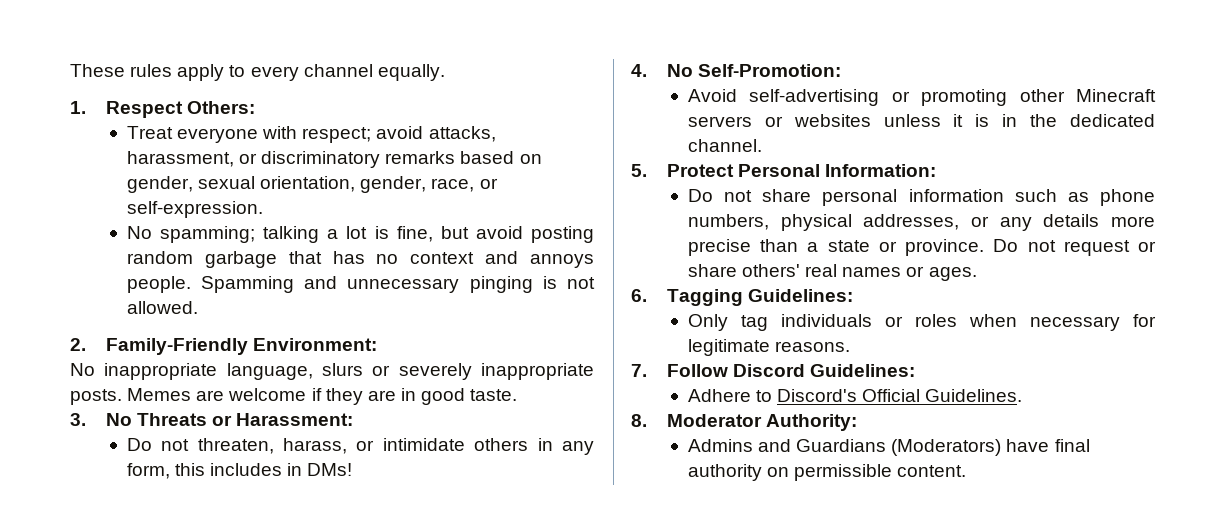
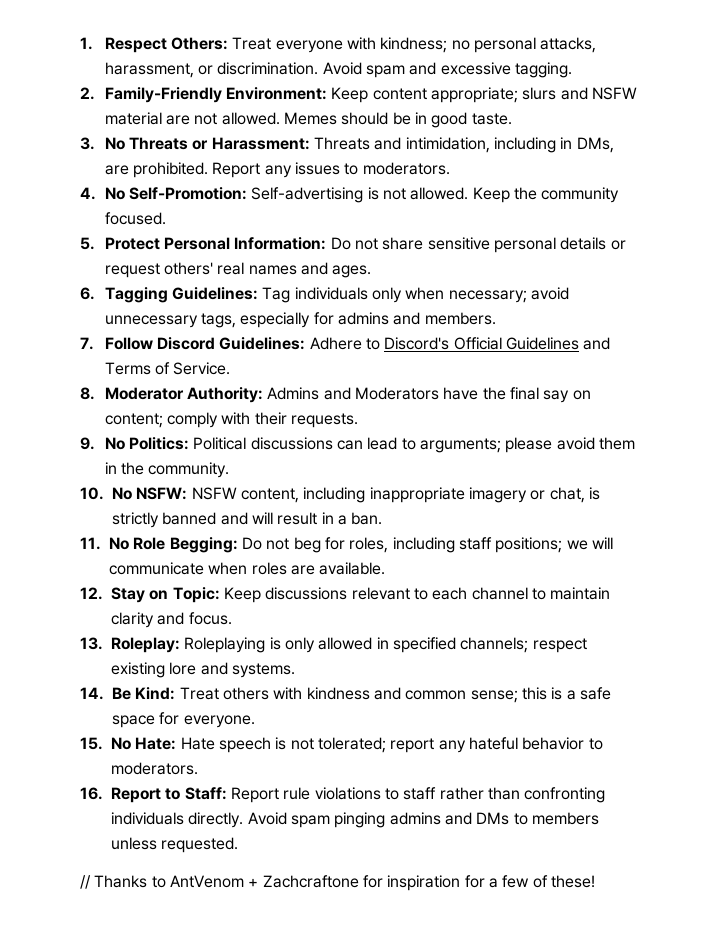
- These rules apply to every channel equally.
- 1. Respect Others:
- Treat everyone with respect; avoid attacks, harassment, or discriminatory remarks based on gender, sexual orientation, gender, race, or self-expression.
- No spamming; talking a lot is fine, but avoid posting random garbage that has no context and annoys people. Spamming and unnecessary pinging is not allowed.
- 2. Family-Friendly Environment:
- No inappropriate language, slurs or severely inappropriate posts. Memes are welcome if they are in good taste.
+ 1. Respect Others: Treat everyone with kindness; no personal attacks, harassment, or discrimination. Avoid spam and excessive tagging.
+ 2. Family-Friendly Environment: Keep content appropriate; slurs and NSFW material are not allowed. Memes should be in good taste.
- 3. No Threats or Harassment:
- Do not threaten, harass, or intimidate others in any form, this includes in DMs!
- 4. No Self-Promotion:
- Avoid self-advertising or promoting other Minecraft servers or websites unless it is in the dedicated channel.
+ 3. No Threats or Harassment: Threats and intimidation, including in DMs, are prohibited. Report any issues to moderators.
+ 4. No Self-Promotion: Self-advertising is not allowed. Keep the community focused.
- 5. Protect Personal Information:
- Do not share personal information such as phone numbers, physical addresses, or any details more precise than a state or province. Do not request or share others' real names or ages.
+ 5. Protect Personal Information: Do not share sensitive personal details or request others' real names and ages.
- 6. Tagging Guidelines:
- Only tag individuals or roles when necessary for legitimate reasons.
+ 6. Tagging Guidelines: Tag individuals only when necessary; avoid unnecessary tags, especially for admins and members.
- 7. Follow Discord Guidelines:
- Adhere to Discord's Official Guidelines.
+ 7. Follow Discord Guidelines: Adhere to Discord's Official Guidelines and Terms of Service.
- 8. Moderator Authority:
- Admins and Guardians (Moderators) have final authority on permissible content.
+ 8. Moderator Authority: Admins and Moderators have the final say on content; comply with their requests.
+ 9. No Politics: Political discussions can lead to arguments; please avoid them in the community.
+ 10. No NSFW: NSFW content, including inappropriate imagery or chat, is strictly banned and will result in a ban.
+ 11. No Role Begging: Do not beg for roles, including staff positions; we will communicate when roles are available.
+ 12. Stay on Topic: Keep discussions relevant to each channel to maintain clarity and focus.
+ 13. Roleplay: Roleplaying is only allowed in specified channels; respect existing lore and systems.
+ 14. Be Kind: Treat others with kindness and common sense; this is a safe space for everyone.
+ 15. No Hate: Hate speech is not tolerated; report any hateful behavior to moderators.
+ 16. Report to Staff: Report rule violations to staff rather than confronting individuals directly. Avoid spam pinging admins and DMs to members unless requested.
+ // Thanks to AntVenom + Zachcraftone for inspiration for a few of these!

